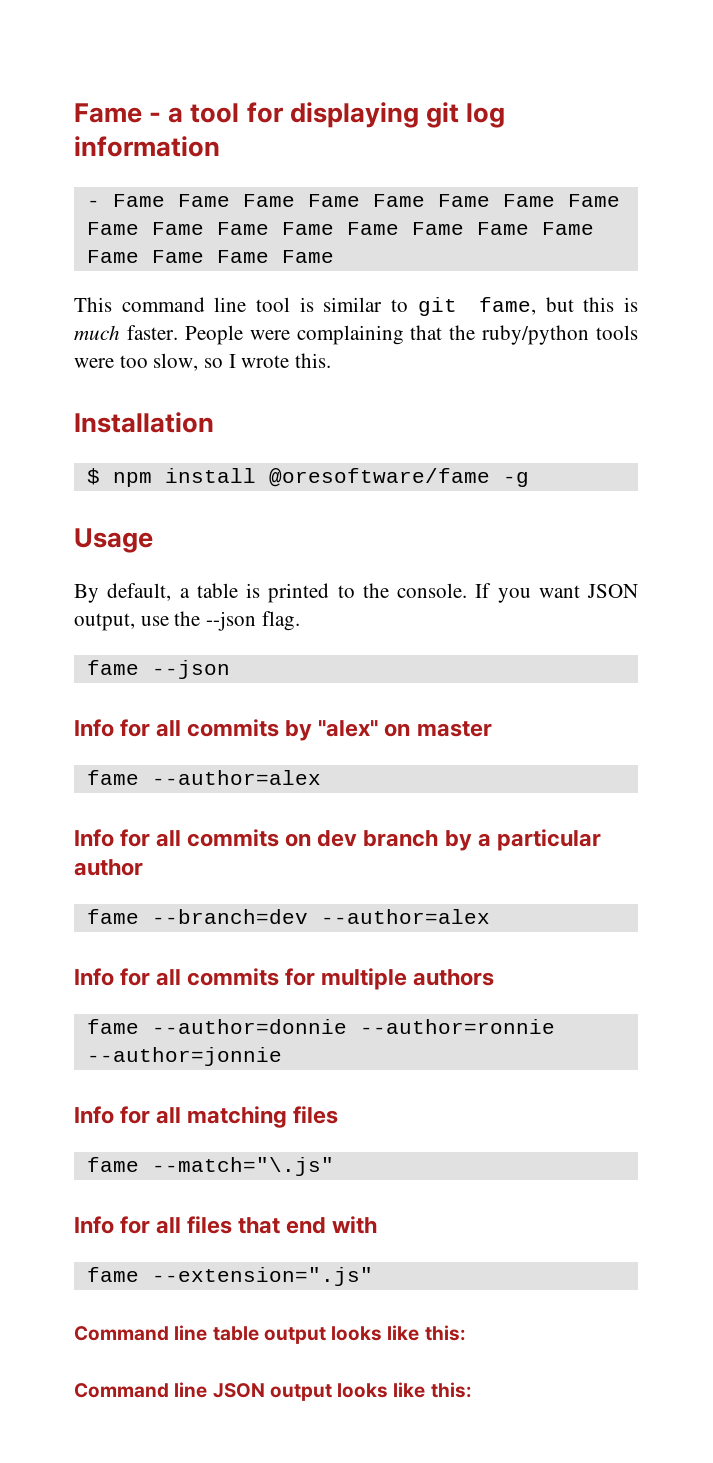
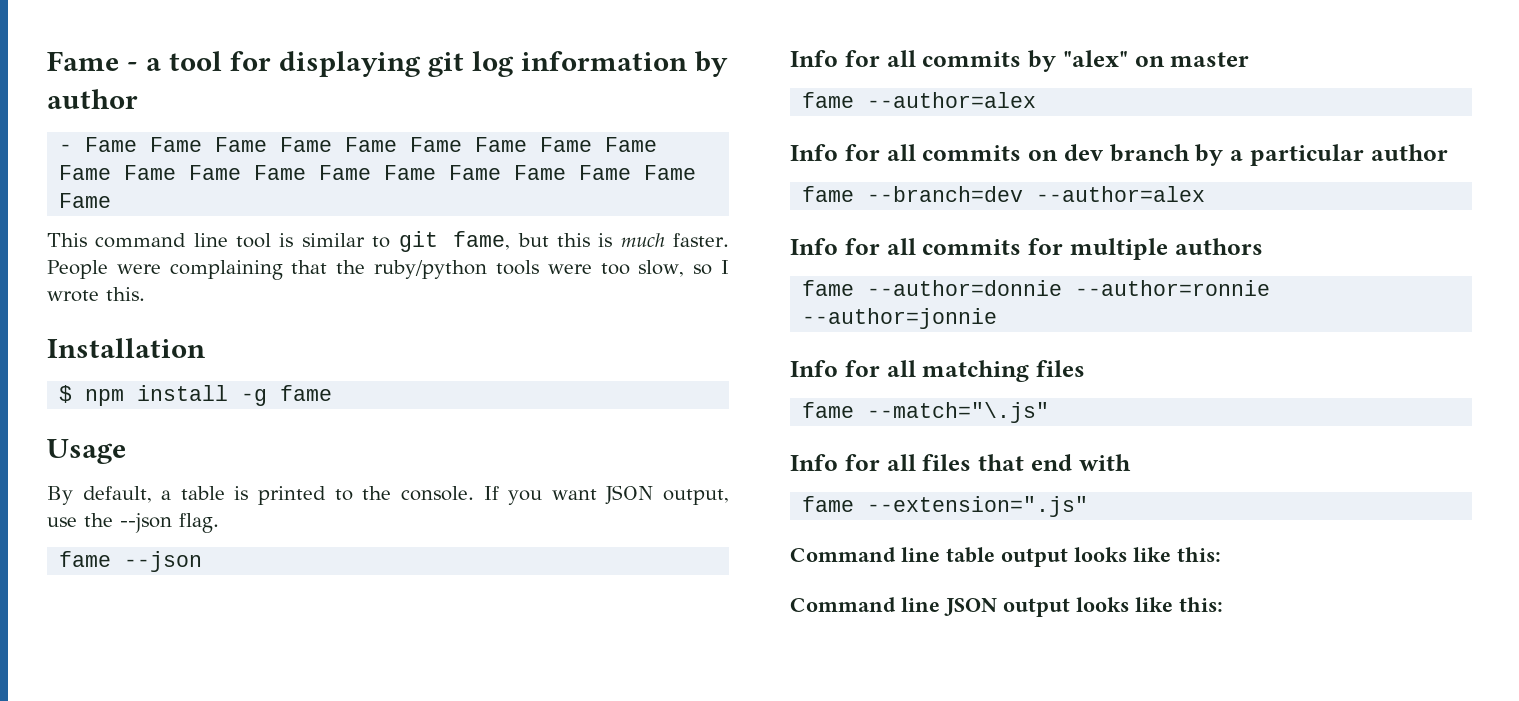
- Fame - a tool for displaying git log information
+ Fame - a tool for displaying git log information by author
- $ npm install @oresoftware/fame -g
+ $ npm install -g fame

